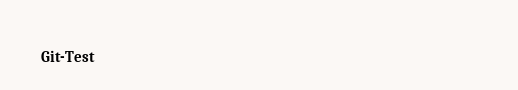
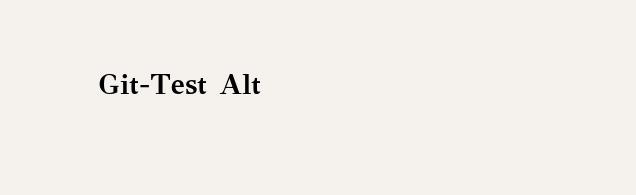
- Git-Test
+ Git-Test Alt

